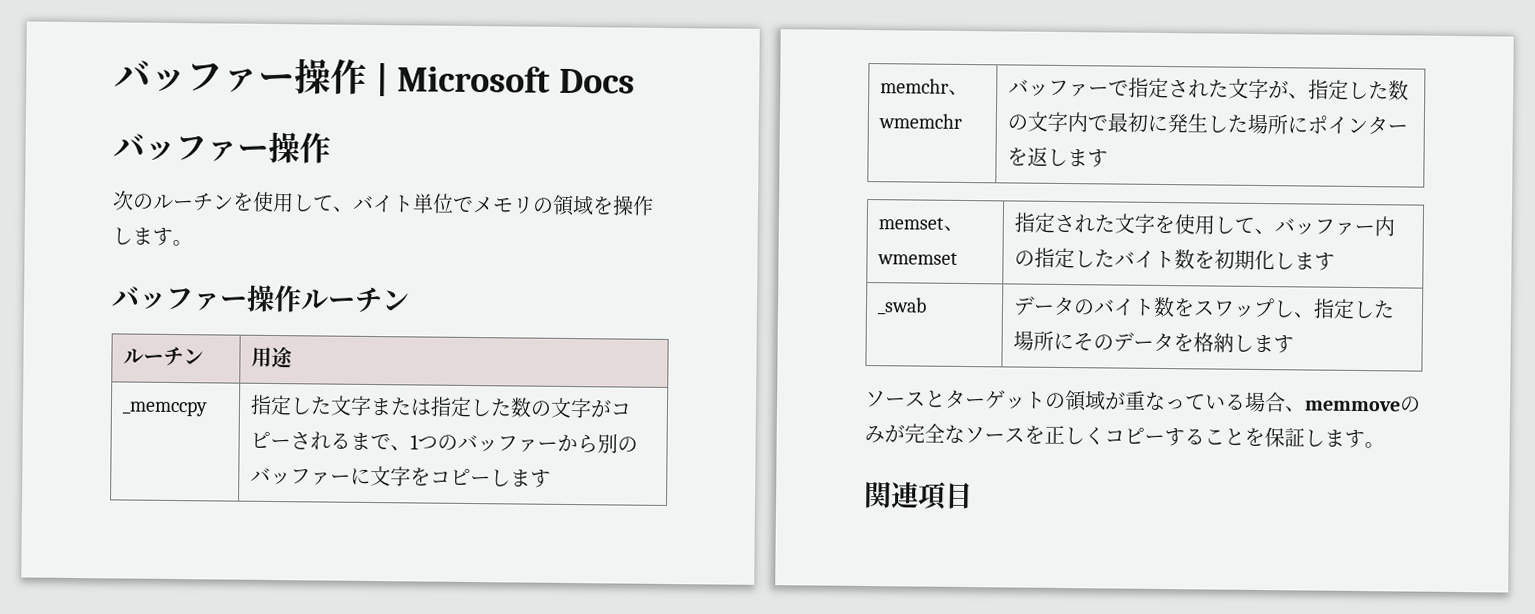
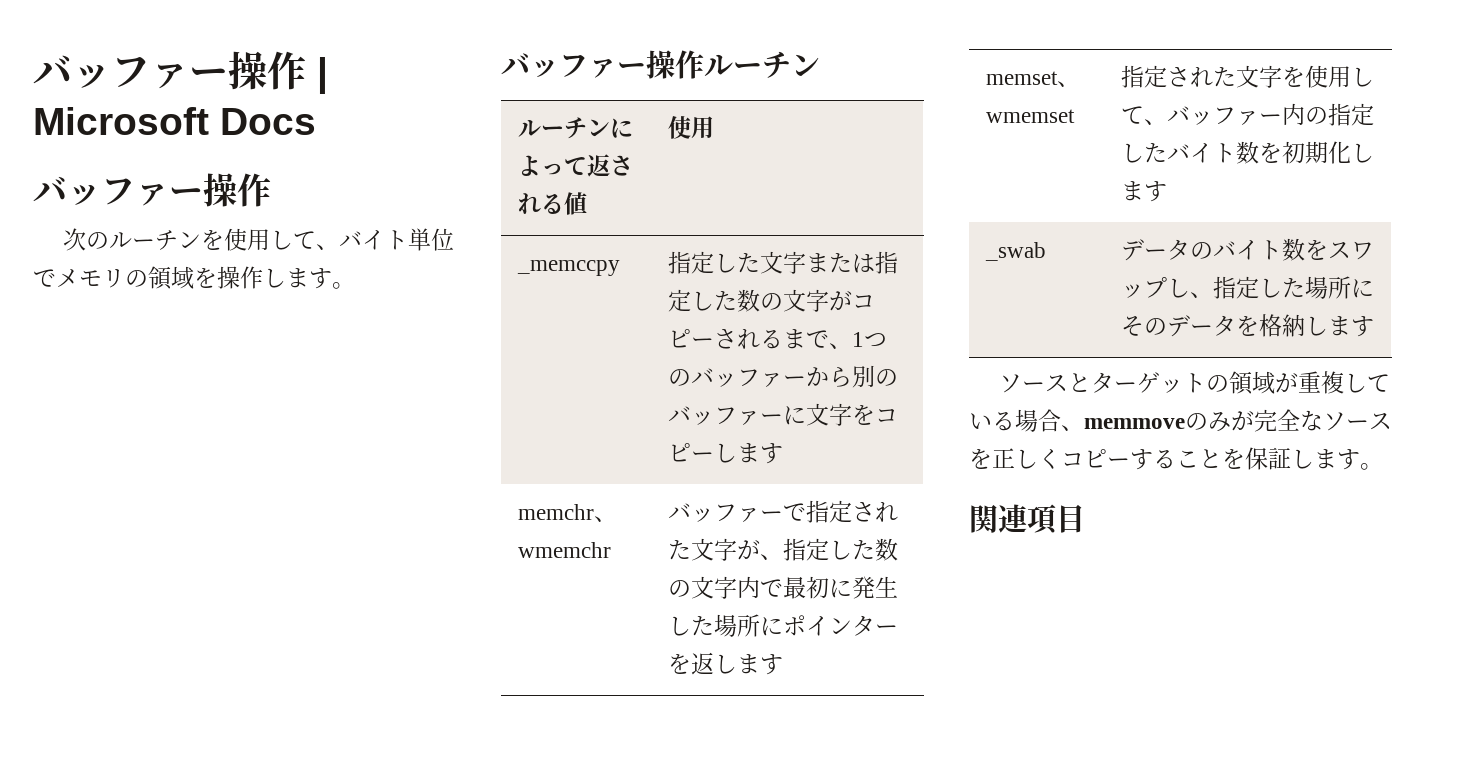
- ルーチン | 用途
+ ルーチンによって返される値 | 使用
- ソースとターゲットの領域が重なっている場合、memmoveのみが完全なソースを正しくコピーすることを保証します。
+ ソースとターゲットの領域が重複している場合、memmoveのみが完全なソースを正しくコピーすることを保証します。

